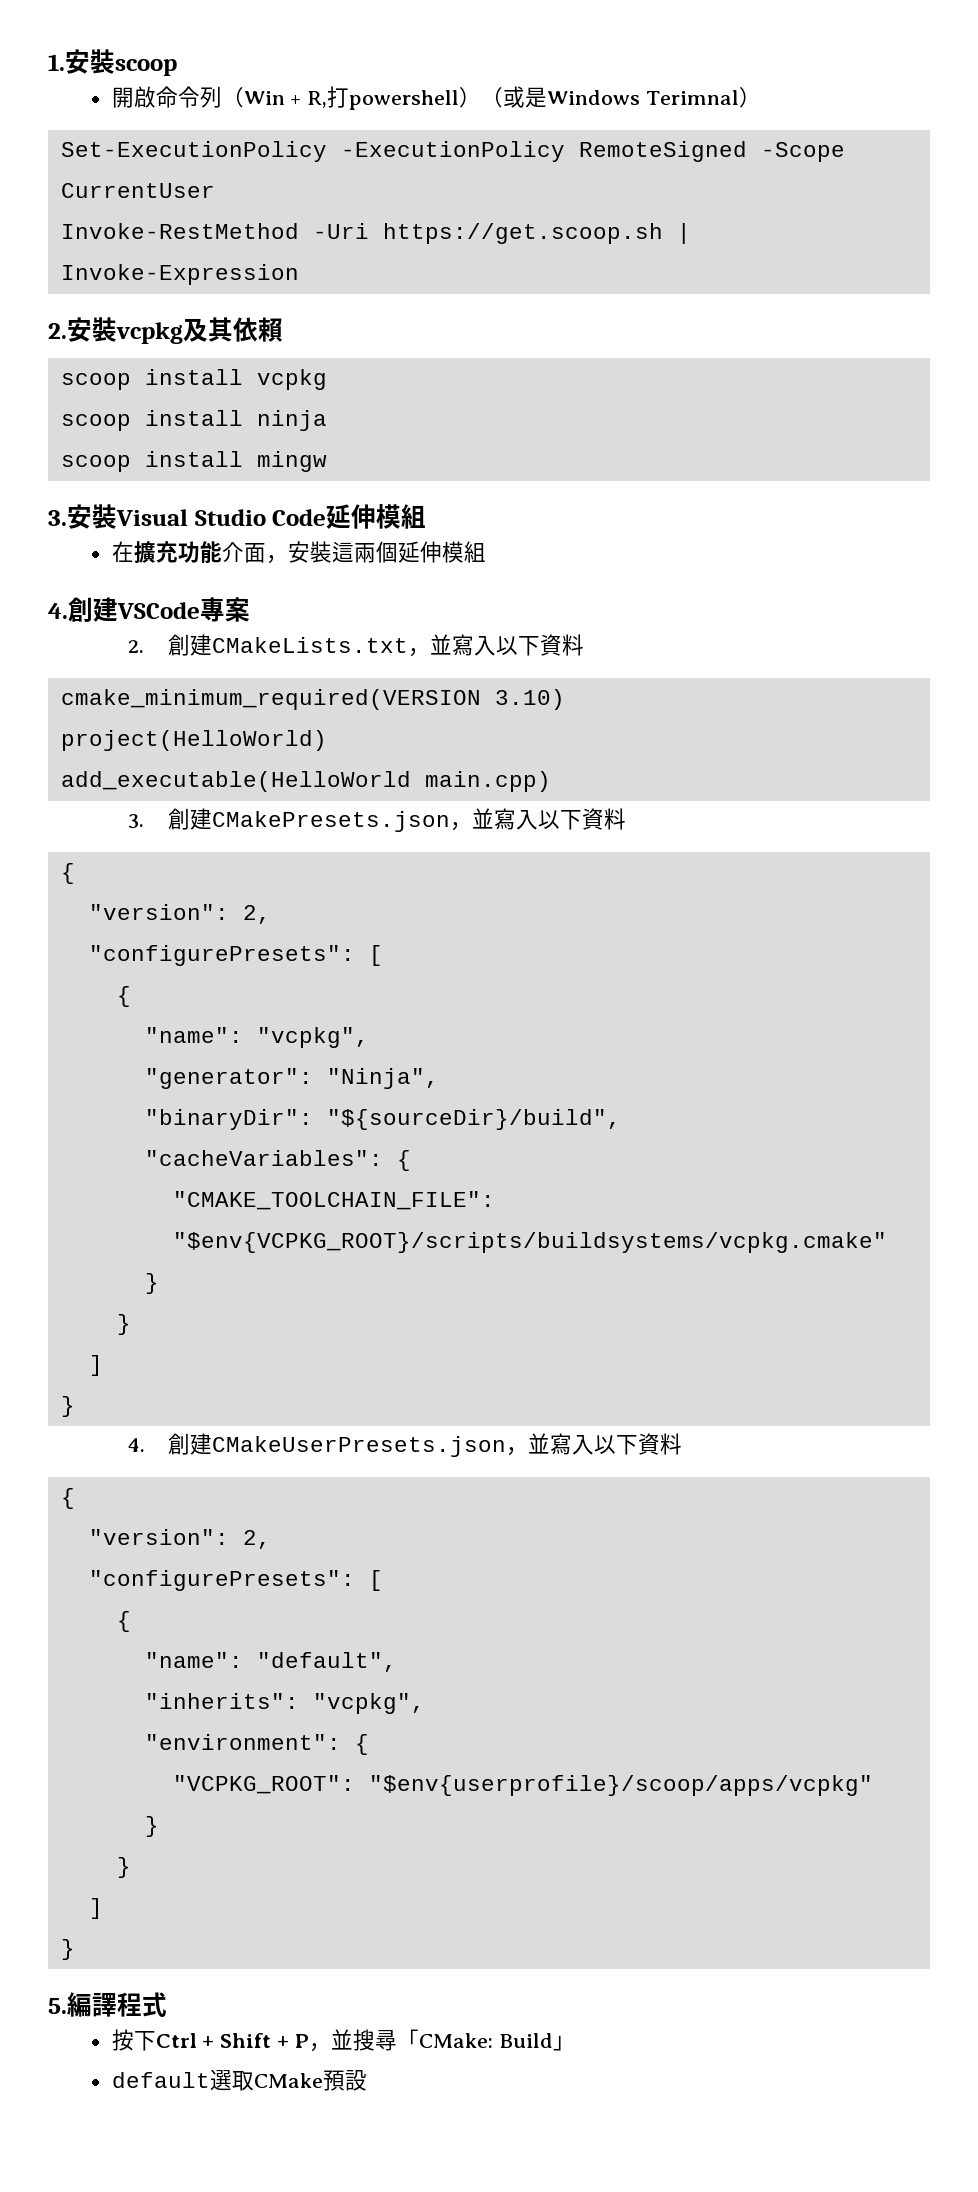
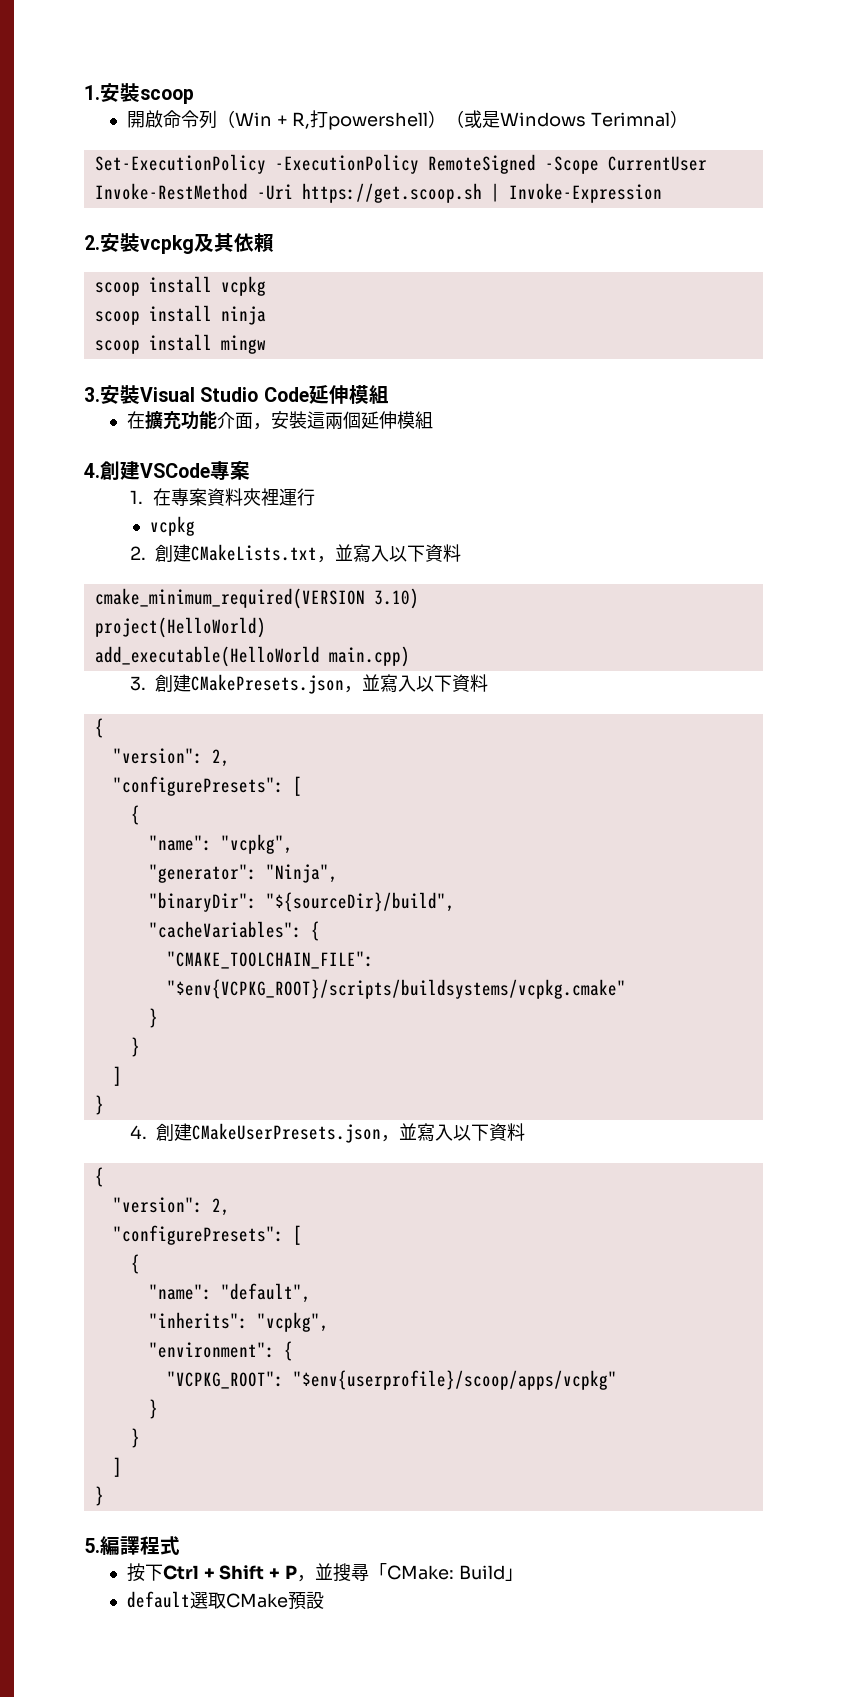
+ 1.在專案資料夾裡運行
+ vcpkg

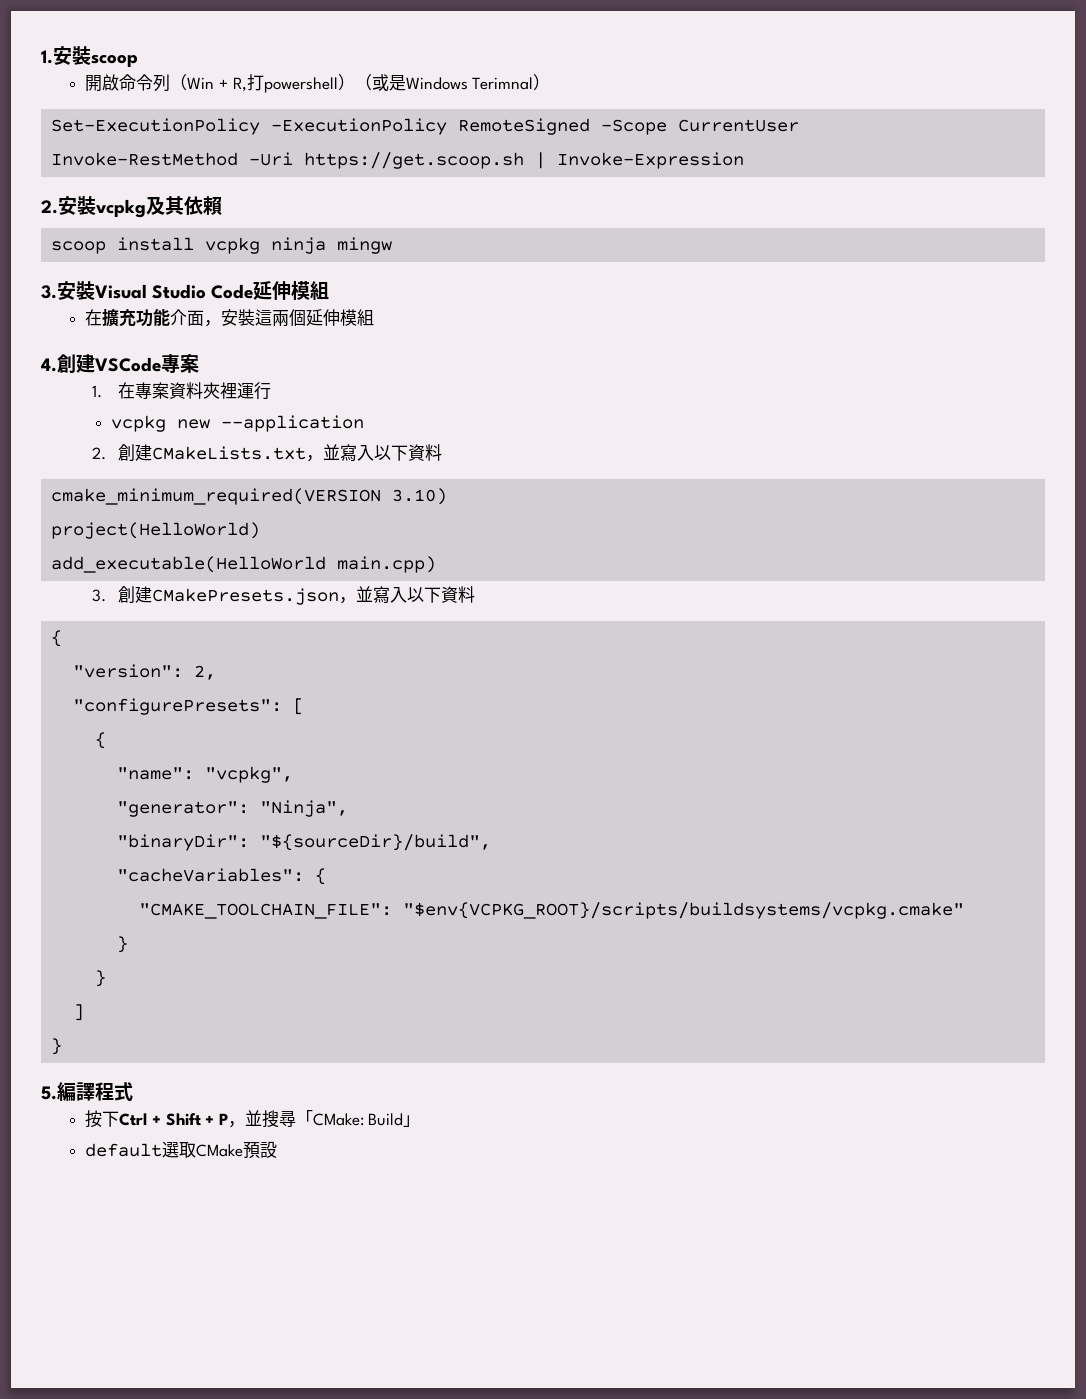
- scoop install vcpkg
- scoop install ninja
- scoop install mingw
+ scoop install vcpkg ninja mingw
  1.在專案資料夾裡運行
- vcpkg
+ vcpkg new --application
- 4.創建CMakeUserPresets.json，並寫入以下資料
- {
- "version": 2,
- "configurePresets": [
- {
- "name": "default",
- "inherits": "vcpkg",
- "environment": {
- "VCPKG_ROOT": "$env{userprofile}/scoop/apps/vcpkg"
- }
- }
- ]
- }

